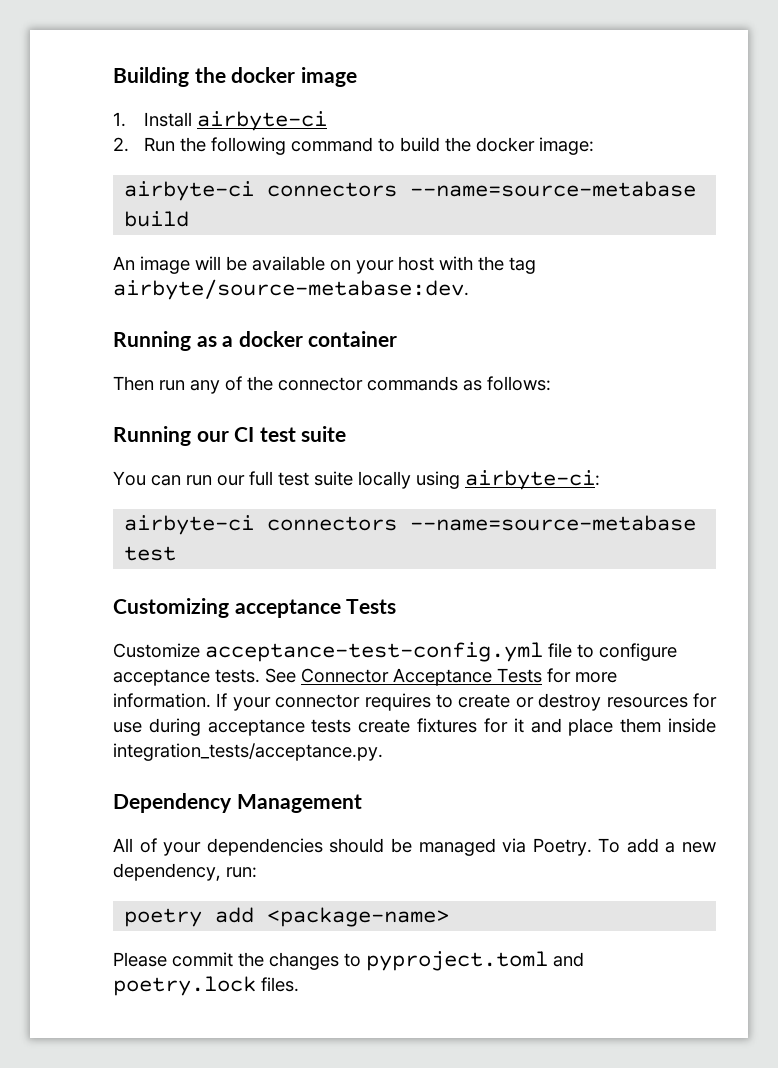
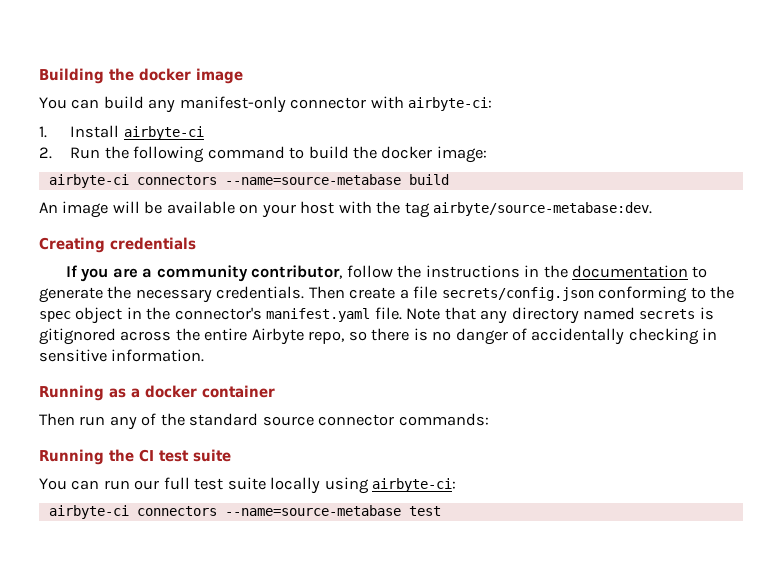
+ You can build any manifest-only connector with airbyte-ci:
+ Creating credentials
+ If you are a community contributor, follow the instructions in the documentation to generate the necessary credentials. Then create a file secrets/config.json conforming to the spec object in the connector's manifest.yaml file. Note that any directory named secrets is gitignored across the entire Airbyte repo, so there is no danger of accidentally checking in sensitive information.
- Then run any of the connector commands as follows:
- Running our CI test suite
+ Then run any of the standard source connector commands:
+ Running the CI test suite
- Customizing acceptance Tests
- Customize acceptance-test-config.yml file to configure acceptance tests. See Connector Acceptance Tests for more information. If your connector requires to create or destroy resources for use during acceptance tests create fixtures for it and place them inside integration_tests/acceptance.py.
- Dependency Management
- All of your dependencies should be managed via Poetry. To add a new dependency, run:
- poetry add <package-name>
- Please commit the changes to pyproject.toml and poetry.lock files.

